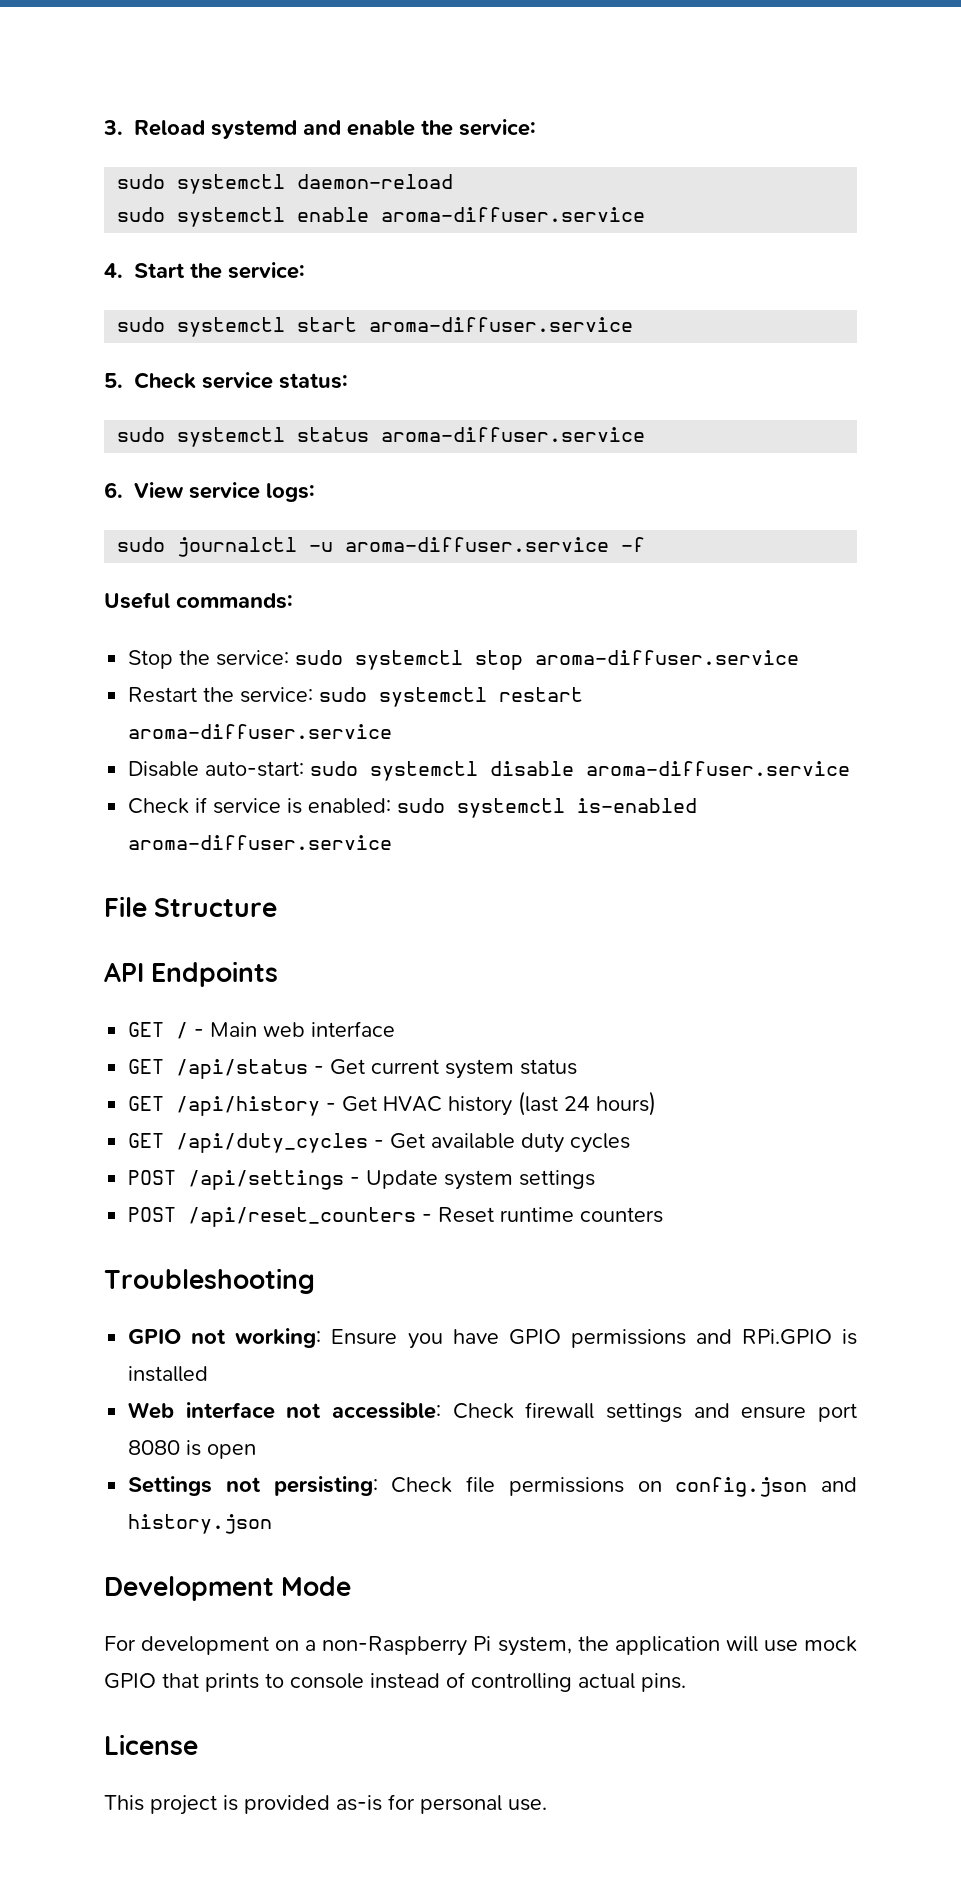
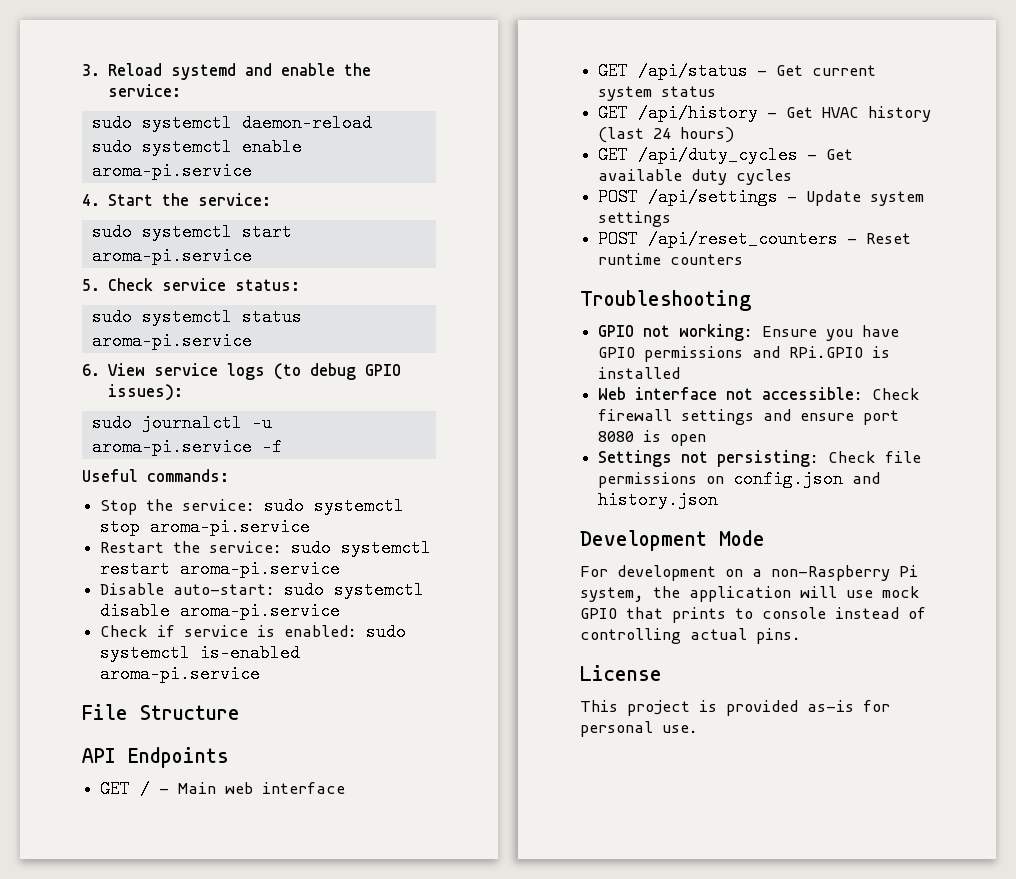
- sudo systemctl enable aroma-diffuser.service
+ sudo systemctl enable aroma-pi.service
- sudo systemctl start aroma-diffuser.service
+ sudo systemctl start aroma-pi.service
- sudo systemctl status aroma-diffuser.service
+ sudo systemctl status aroma-pi.service
- 6. View service logs:
+ 6. View service logs (to debug GPIO issues):
- sudo journalctl -u aroma-diffuser.service -f
+ sudo journalctl -u aroma-pi.service -f
- Stop the service: sudo systemctl stop aroma-diffuser.service
+ Stop the service: sudo systemctl stop aroma-pi.service
- Restart the service: sudo systemctl restart aroma-diffuser.service
+ Restart the service: sudo systemctl restart aroma-pi.service
- Disable auto-start: sudo systemctl disable aroma-diffuser.service
+ Disable auto-start: sudo systemctl disable aroma-pi.service
- Check if service is enabled: sudo systemctl is-enabled aroma-diffuser.service
+ Check if service is enabled: sudo systemctl is-enabled aroma-pi.service

